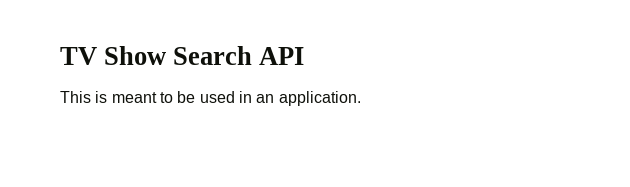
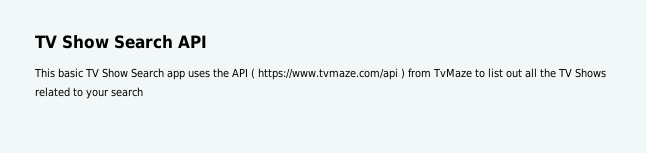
- This is meant to be used in an application.
+ This basic TV Show Search app uses the API ( https://www.tvmaze.com/api ) from TvMaze to list out all the TV Shows related to your search

